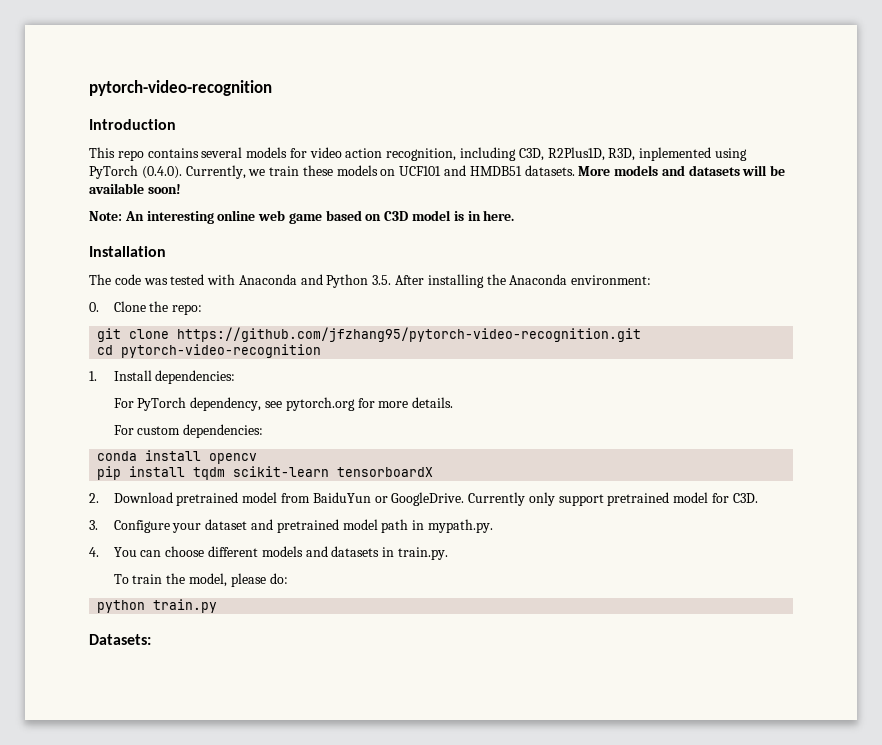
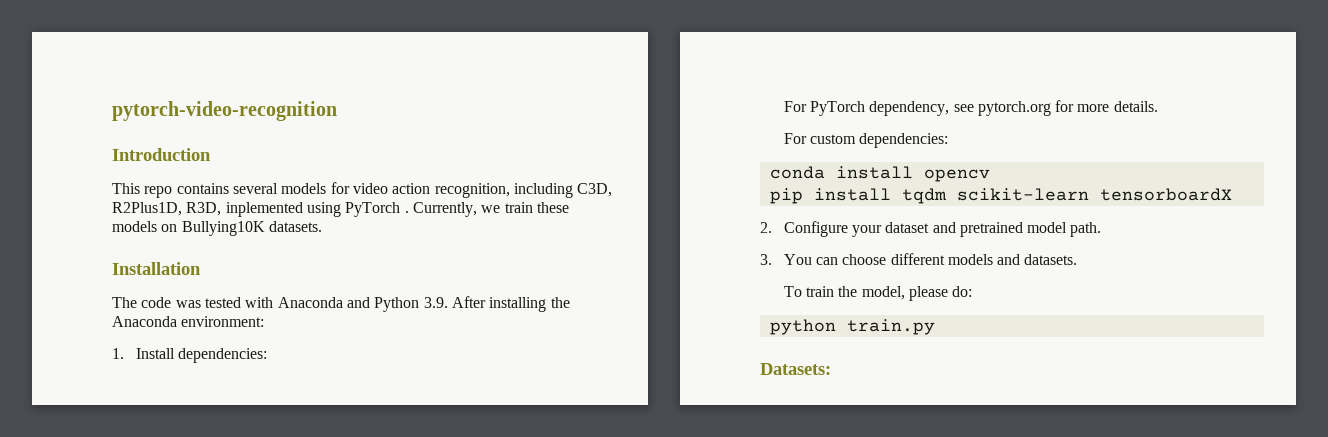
- This repo contains several models for video action recognition, including C3D, R2Plus1D, R3D, inplemented using PyTorch (0.4.0). Currently, we train these models on UCF101 and HMDB51 datasets. More models and datasets will be available soon!
- Note: An interesting online web game based on C3D model is in here.
+ This repo contains several models for video action recognition, including C3D, R2Plus1D, R3D, inplemented using PyTorch . Currently, we train these models on Bullying10K datasets.
- The code was tested with Anaconda and Python 3.5. After installing the Anaconda environment:
+ The code was tested with Anaconda and Python 3.9. After installing the Anaconda environment:
- 0. Clone the repo:
- git clone https://github.com/jfzhang95/pytorch-video-recognition.git
- cd pytorch-video-recognition
- 2. Download pretrained model from BaiduYun or GoogleDrive. Currently only support pretrained model for C3D.
- 3. Configure your dataset and pretrained model path in mypath.py.
- 4. You can choose different models and datasets in train.py.
+ 2. Configure your dataset and pretrained model path.
+ 3. You can choose different models and datasets.

